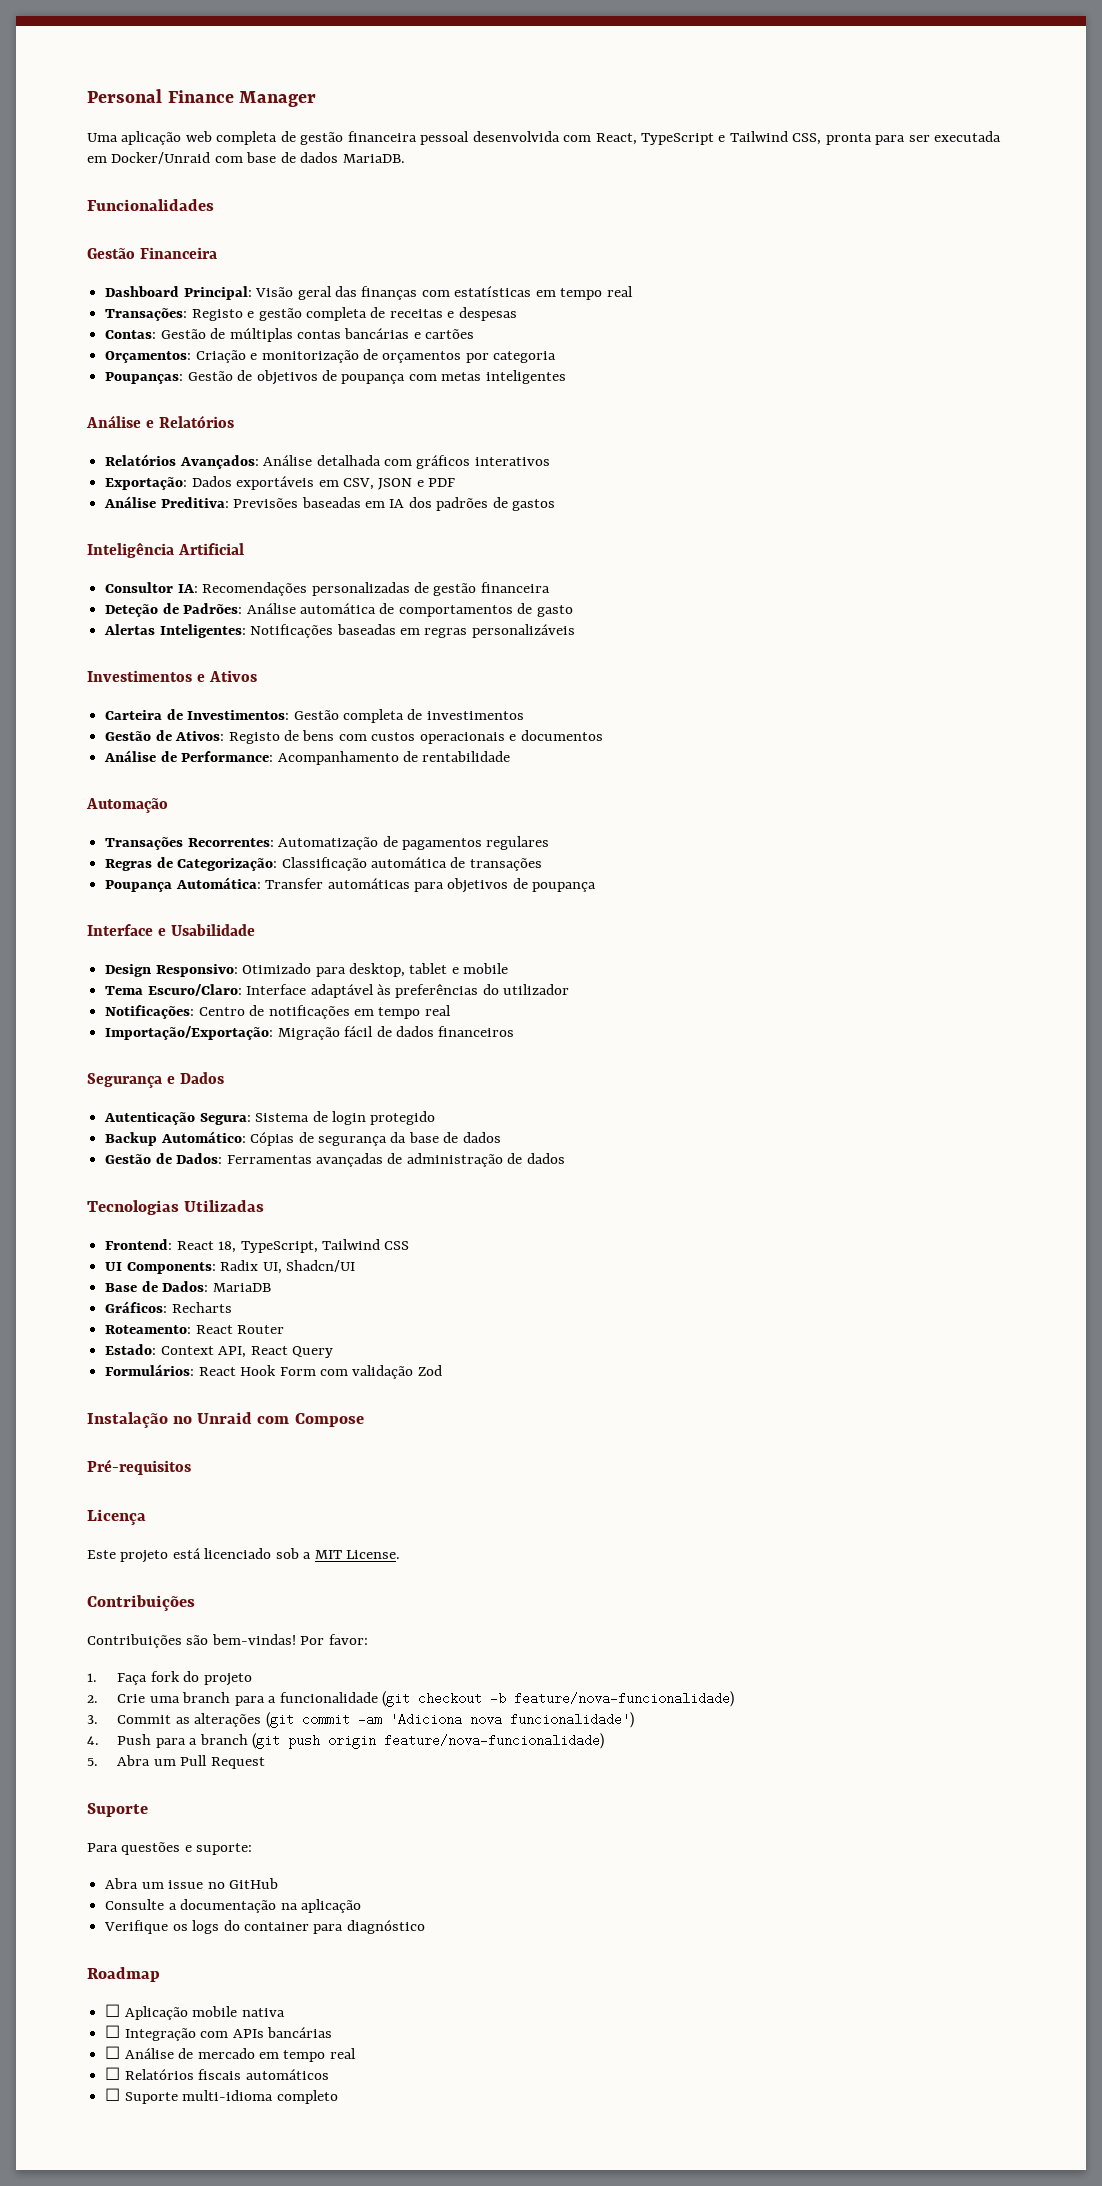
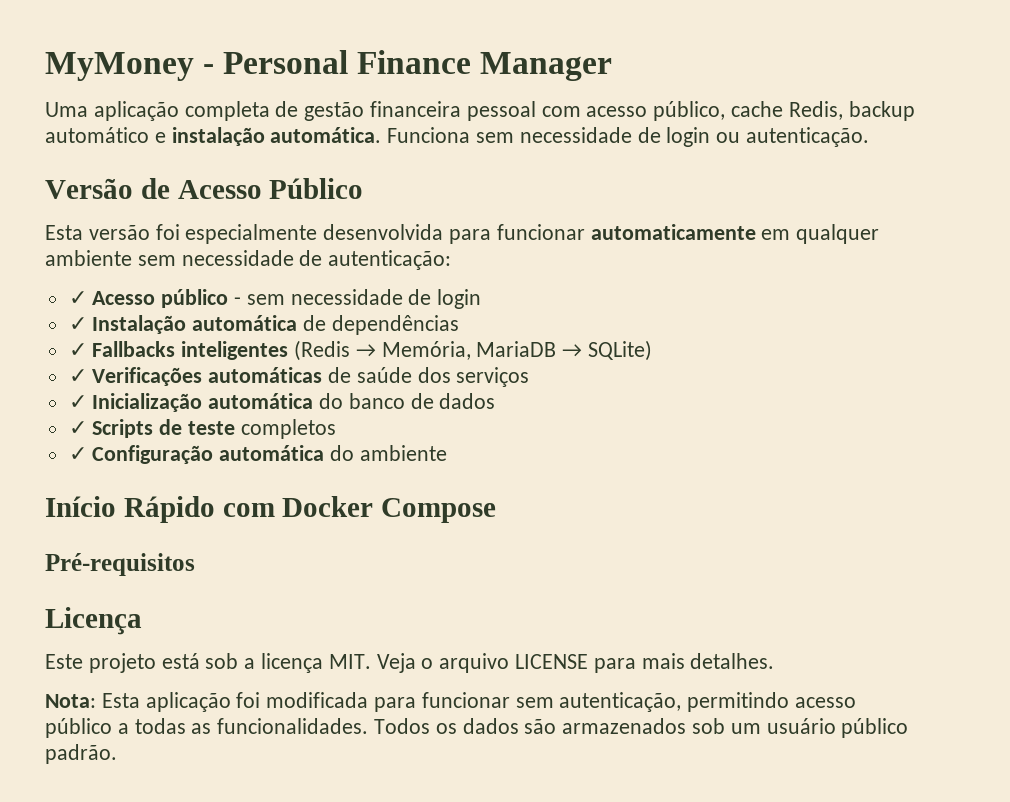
- Personal Finance Manager
+ MyMoney - Personal Finance Manager
- Uma aplicação web completa de gestão financeira pessoal desenvolvida com React, TypeScript e Tailwind CSS, pronta para ser executada em Docker/Unraid com base de dados MariaDB.
- Funcionalidades
- Gestão Financeira
- Dashboard Principal: Visão geral das finanças com estatísticas em tempo real
- Transações: Registo e gestão completa de receitas e despesas
- Contas: Gestão de múltiplas contas bancárias e cartões
- Orçamentos: Criação e monitorização de orçamentos por categoria
- Poupanças: Gestão de objetivos de poupança com metas inteligentes
- Análise e Relatórios
- Relatórios Avançados: Análise detalhada com gráficos interativos
- Exportação: Dados exportáveis em CSV, JSON e PDF
- Análise Preditiva: Previsões baseadas em IA dos padrões de gastos
- Inteligência Artificial
- Consultor IA: Recomendações personalizadas de gestão financeira
- Deteção de Padrões: Análise automática de comportamentos de gasto
- Alertas Inteligentes: Notificações baseadas em regras personalizáveis
- Investimentos e Ativos
- Carteira de Investimentos: Gestão completa de investimentos
- Gestão de Ativos: Registo de bens com custos operacionais e documentos
- Análise de Performance: Acompanhamento de rentabilidade
- Automação
- Transações Recorrentes: Automatização de pagamentos regulares
- Regras de Categorização: Classificação automática de transações
- Poupança Automática: Transfer automáticas para objetivos de poupança
- Interface e Usabilidade
- Design Responsivo: Otimizado para desktop, tablet e mobile
- Tema Escuro/Claro: Interface adaptável às preferências do utilizador
- Notificações: Centro de notificações em tempo real
- Importação/Exportação: Migração fácil de dados financeiros
- Segurança e Dados
- Autenticação Segura: Sistema de login protegido
- Backup Automático: Cópias de segurança da base de dados
- Gestão de Dados: Ferramentas avançadas de administração de dados
- Tecnologias Utilizadas
- Frontend: React 18, TypeScript, Tailwind CSS
- UI Components: Radix UI, Shadcn/UI
- Base de Dados: MariaDB
- Gráficos: Recharts
- Roteamento: React Router
- Estado: Context API, React Query
- Formulários: React Hook Form com validação Zod
- Instalação no Unraid com Compose
+ Uma aplicação completa de gestão financeira pessoal com acesso público, cache Redis, backup automático e instalação automática. Funciona sem necessidade de login ou autenticação.
+ Versão de Acesso Público
+ Esta versão foi especialmente desenvolvida para funcionar automaticamente em qualquer ambiente sem necessidade de autenticação:
+ ✓ Acesso público - sem necessidade de login
+ ✓ Instalação automática de dependências
+ ✓ Fallbacks inteligentes (Redis → Memória, MariaDB → SQLite)
+ ✓ Verificações automáticas de saúde dos serviços
+ ✓ Inicialização automática do banco de dados
+ ✓ Scripts de teste completos
+ ✓ Configuração automática do ambiente
+ Início Rápido com Docker Compose
- Este projeto está licenciado sob a MIT License.
- Contribuições
- Contribuições são bem-vindas! Por favor:
- 1. Faça fork do projeto
- 2. Crie uma branch para a funcionalidade (git checkout -b feature/nova-funcionalidade)
- 3. Commit as alterações (git commit -am 'Adiciona nova funcionalidade')
- 4. Push para a branch (git push origin feature/nova-funcionalidade)
- 5. Abra um Pull Request
- Suporte
- Para questões e suporte:
- Abra um issue no GitHub
- Consulte a documentação na aplicação
- Verifique os logs do container para diagnóstico
- Roadmap
- ☐ Aplicação mobile nativa
- ☐ Integração com APIs bancárias
- ☐ Análise de mercado em tempo real
- ☐ Relatórios fiscais automáticos
- ☐ Suporte multi-idioma completo
+ Este projeto está sob a licença MIT. Veja o arquivo LICENSE para mais detalhes.
+ Nota: Esta aplicação foi modificada para funcionar sem autenticação, permitindo acesso público a todas as funcionalidades. Todos os dados são armazenados sob um usuário público padrão.

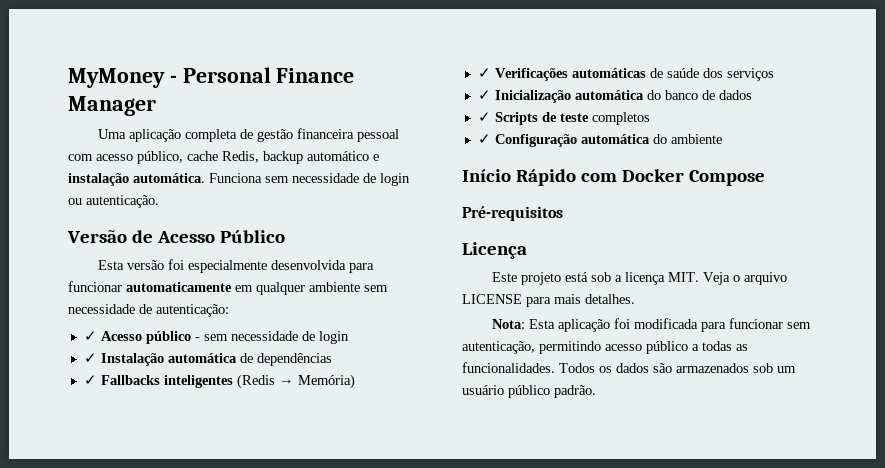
- ✓ Fallbacks inteligentes (Redis → Memória, MariaDB → SQLite)
+ ✓ Fallbacks inteligentes (Redis → Memória)

